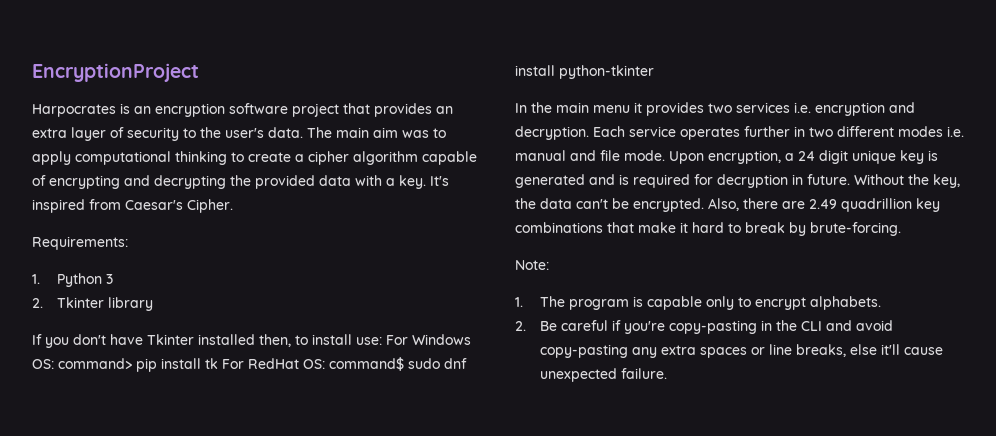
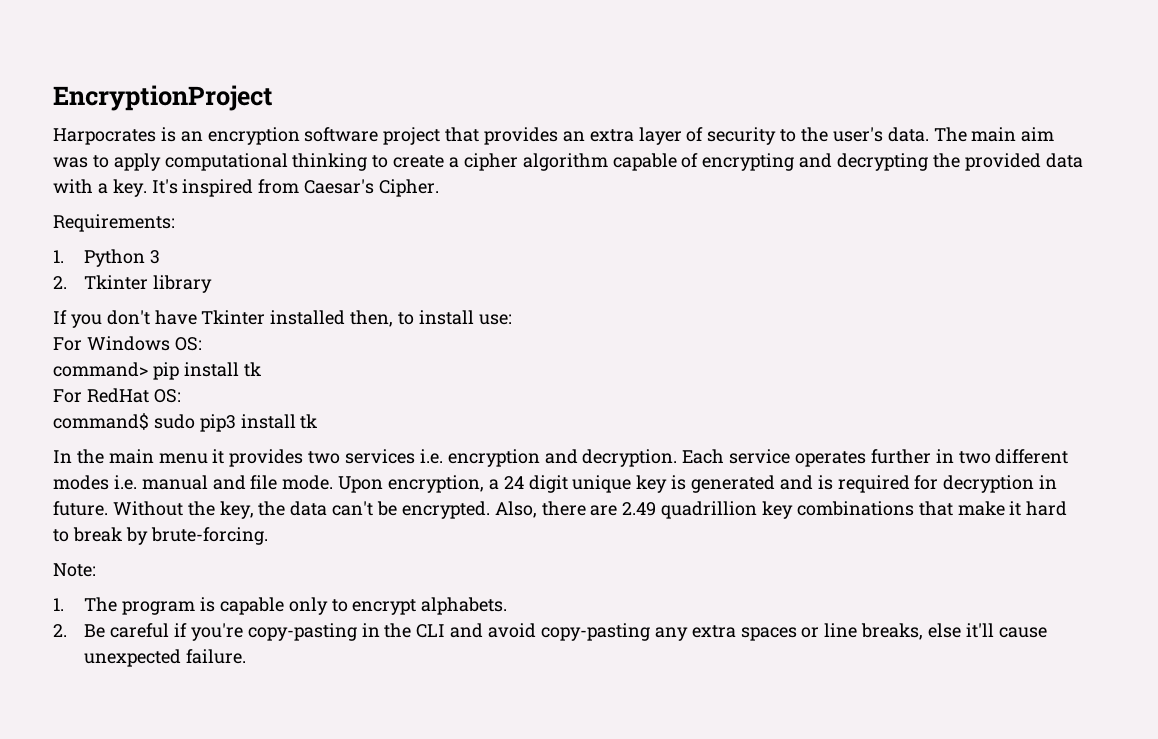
- If you don't have Tkinter installed then, to install use: For Windows OS: command> pip install tk For RedHat OS: command$ sudo dnf install python-tkinter
+ If you don't have Tkinter installed then, to install use:
+ For Windows OS:
+ command> pip install tk
+ For RedHat OS:
+ command$ sudo pip3 install tk

